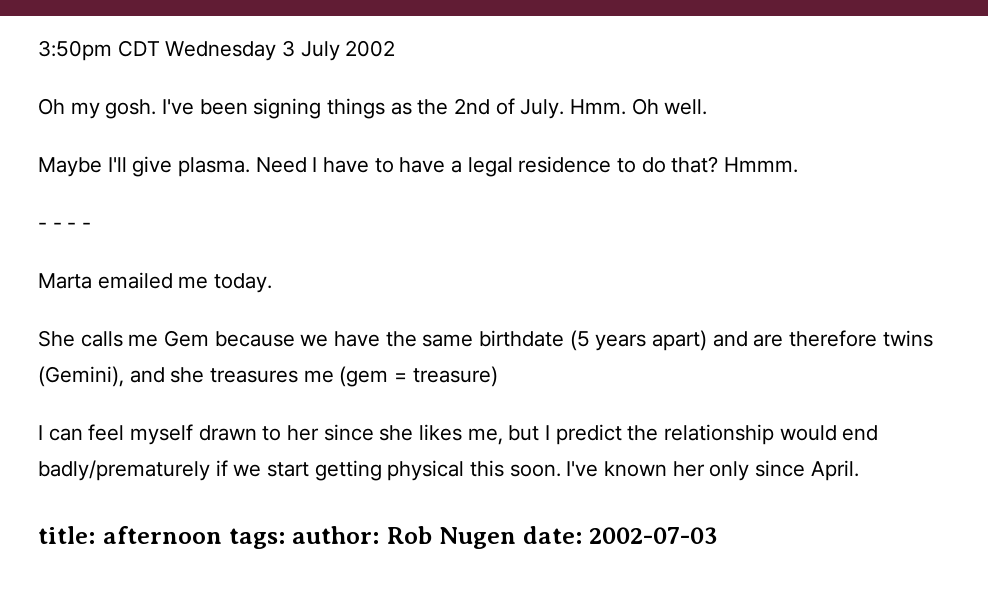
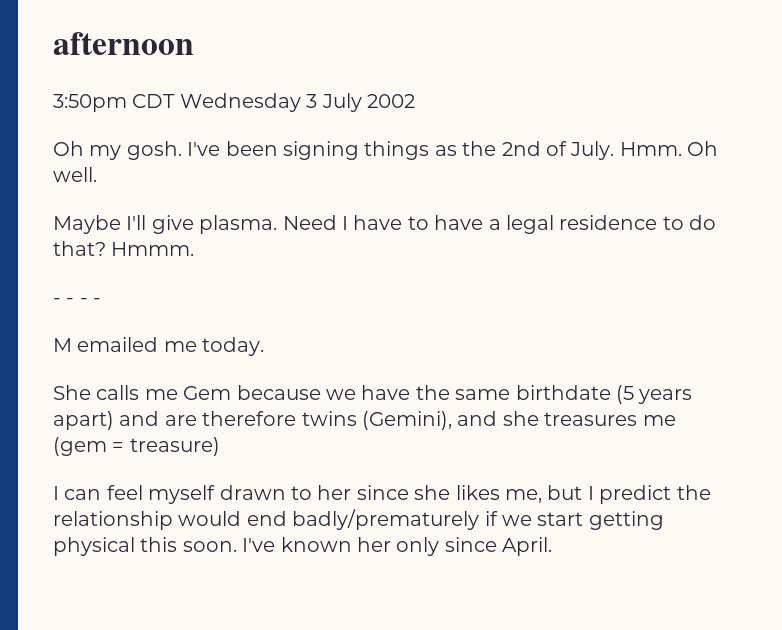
+ afternoon
- Marta emailed me today.
+ M emailed me today.
- title: afternoon tags: author: Rob Nugen date: 2002-07-03

